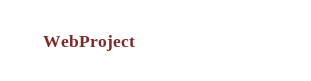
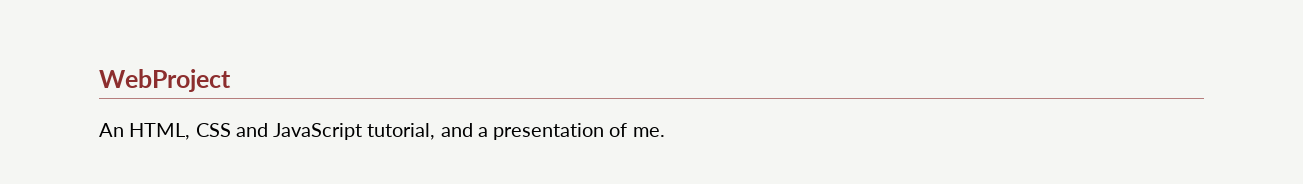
+ An HTML, CSS and JavaScript tutorial, and a presentation of me.

